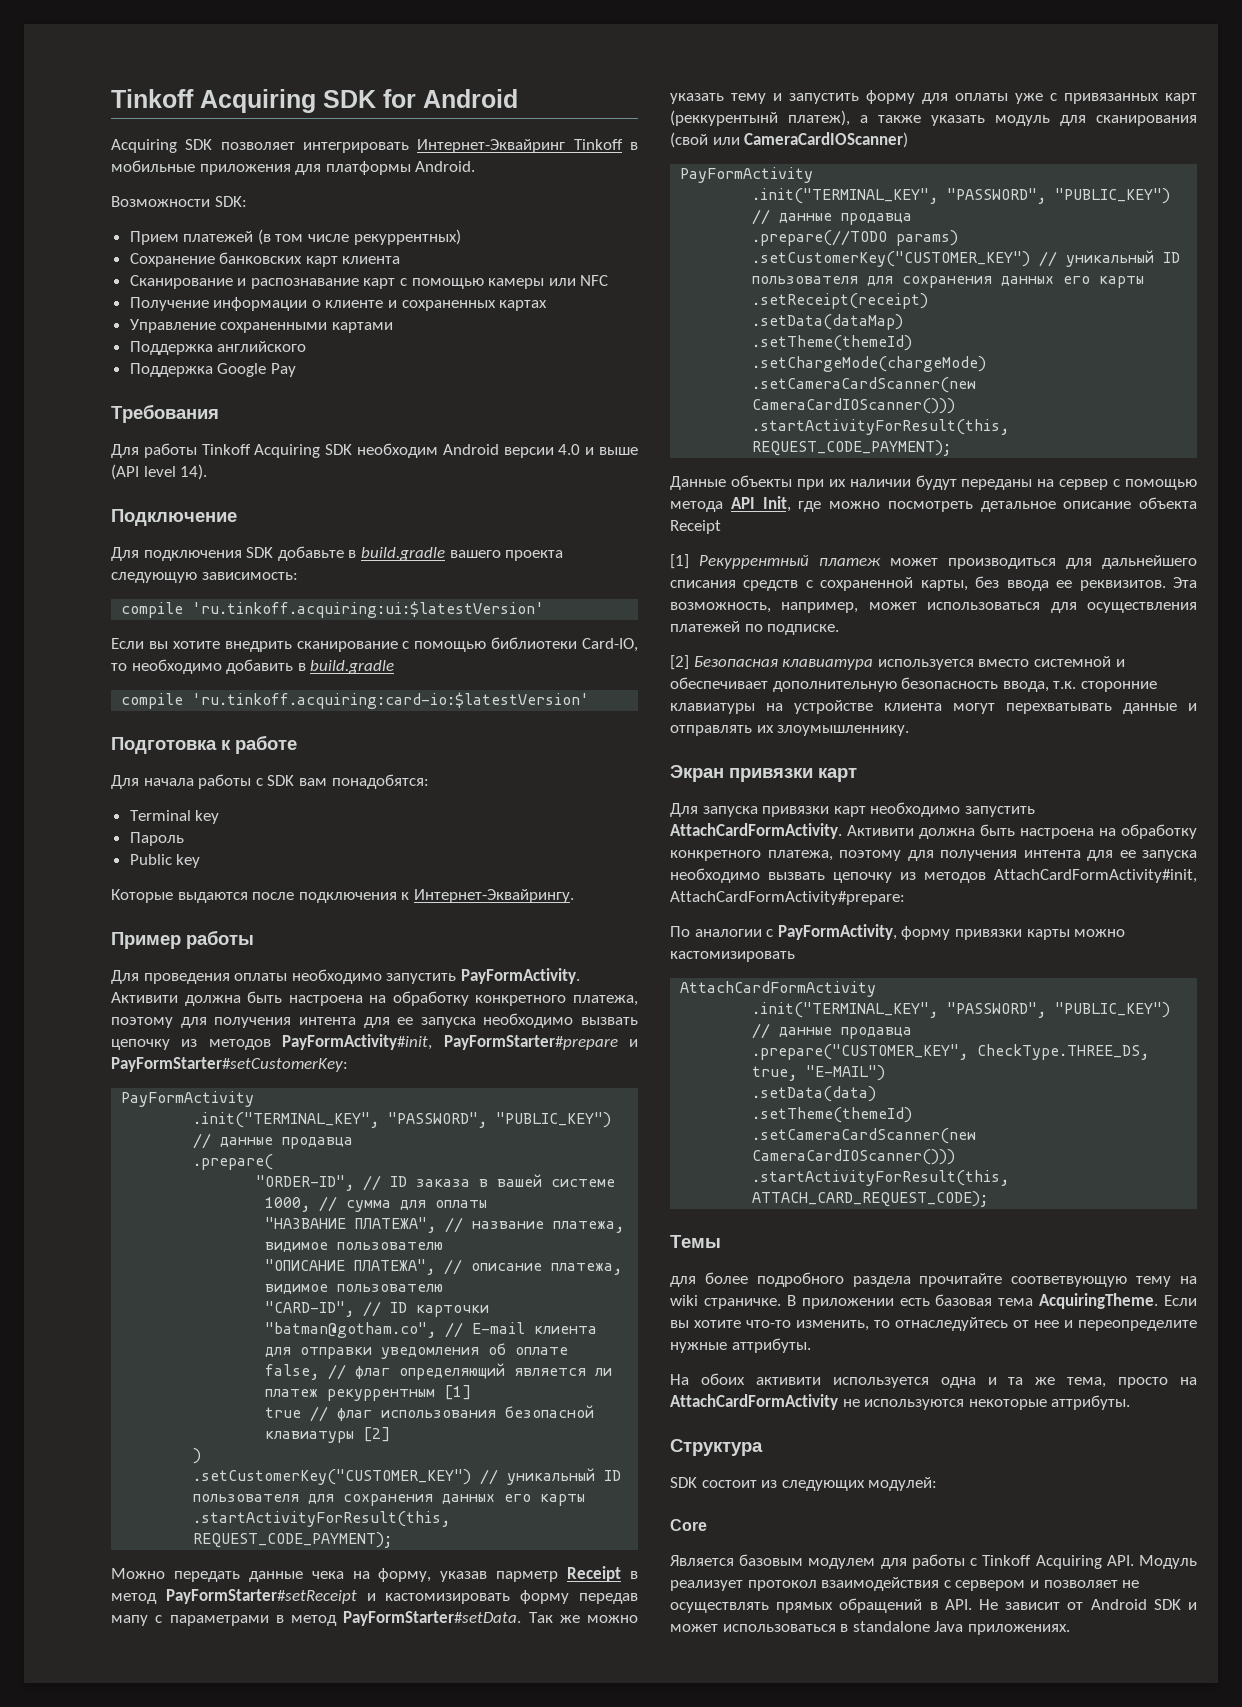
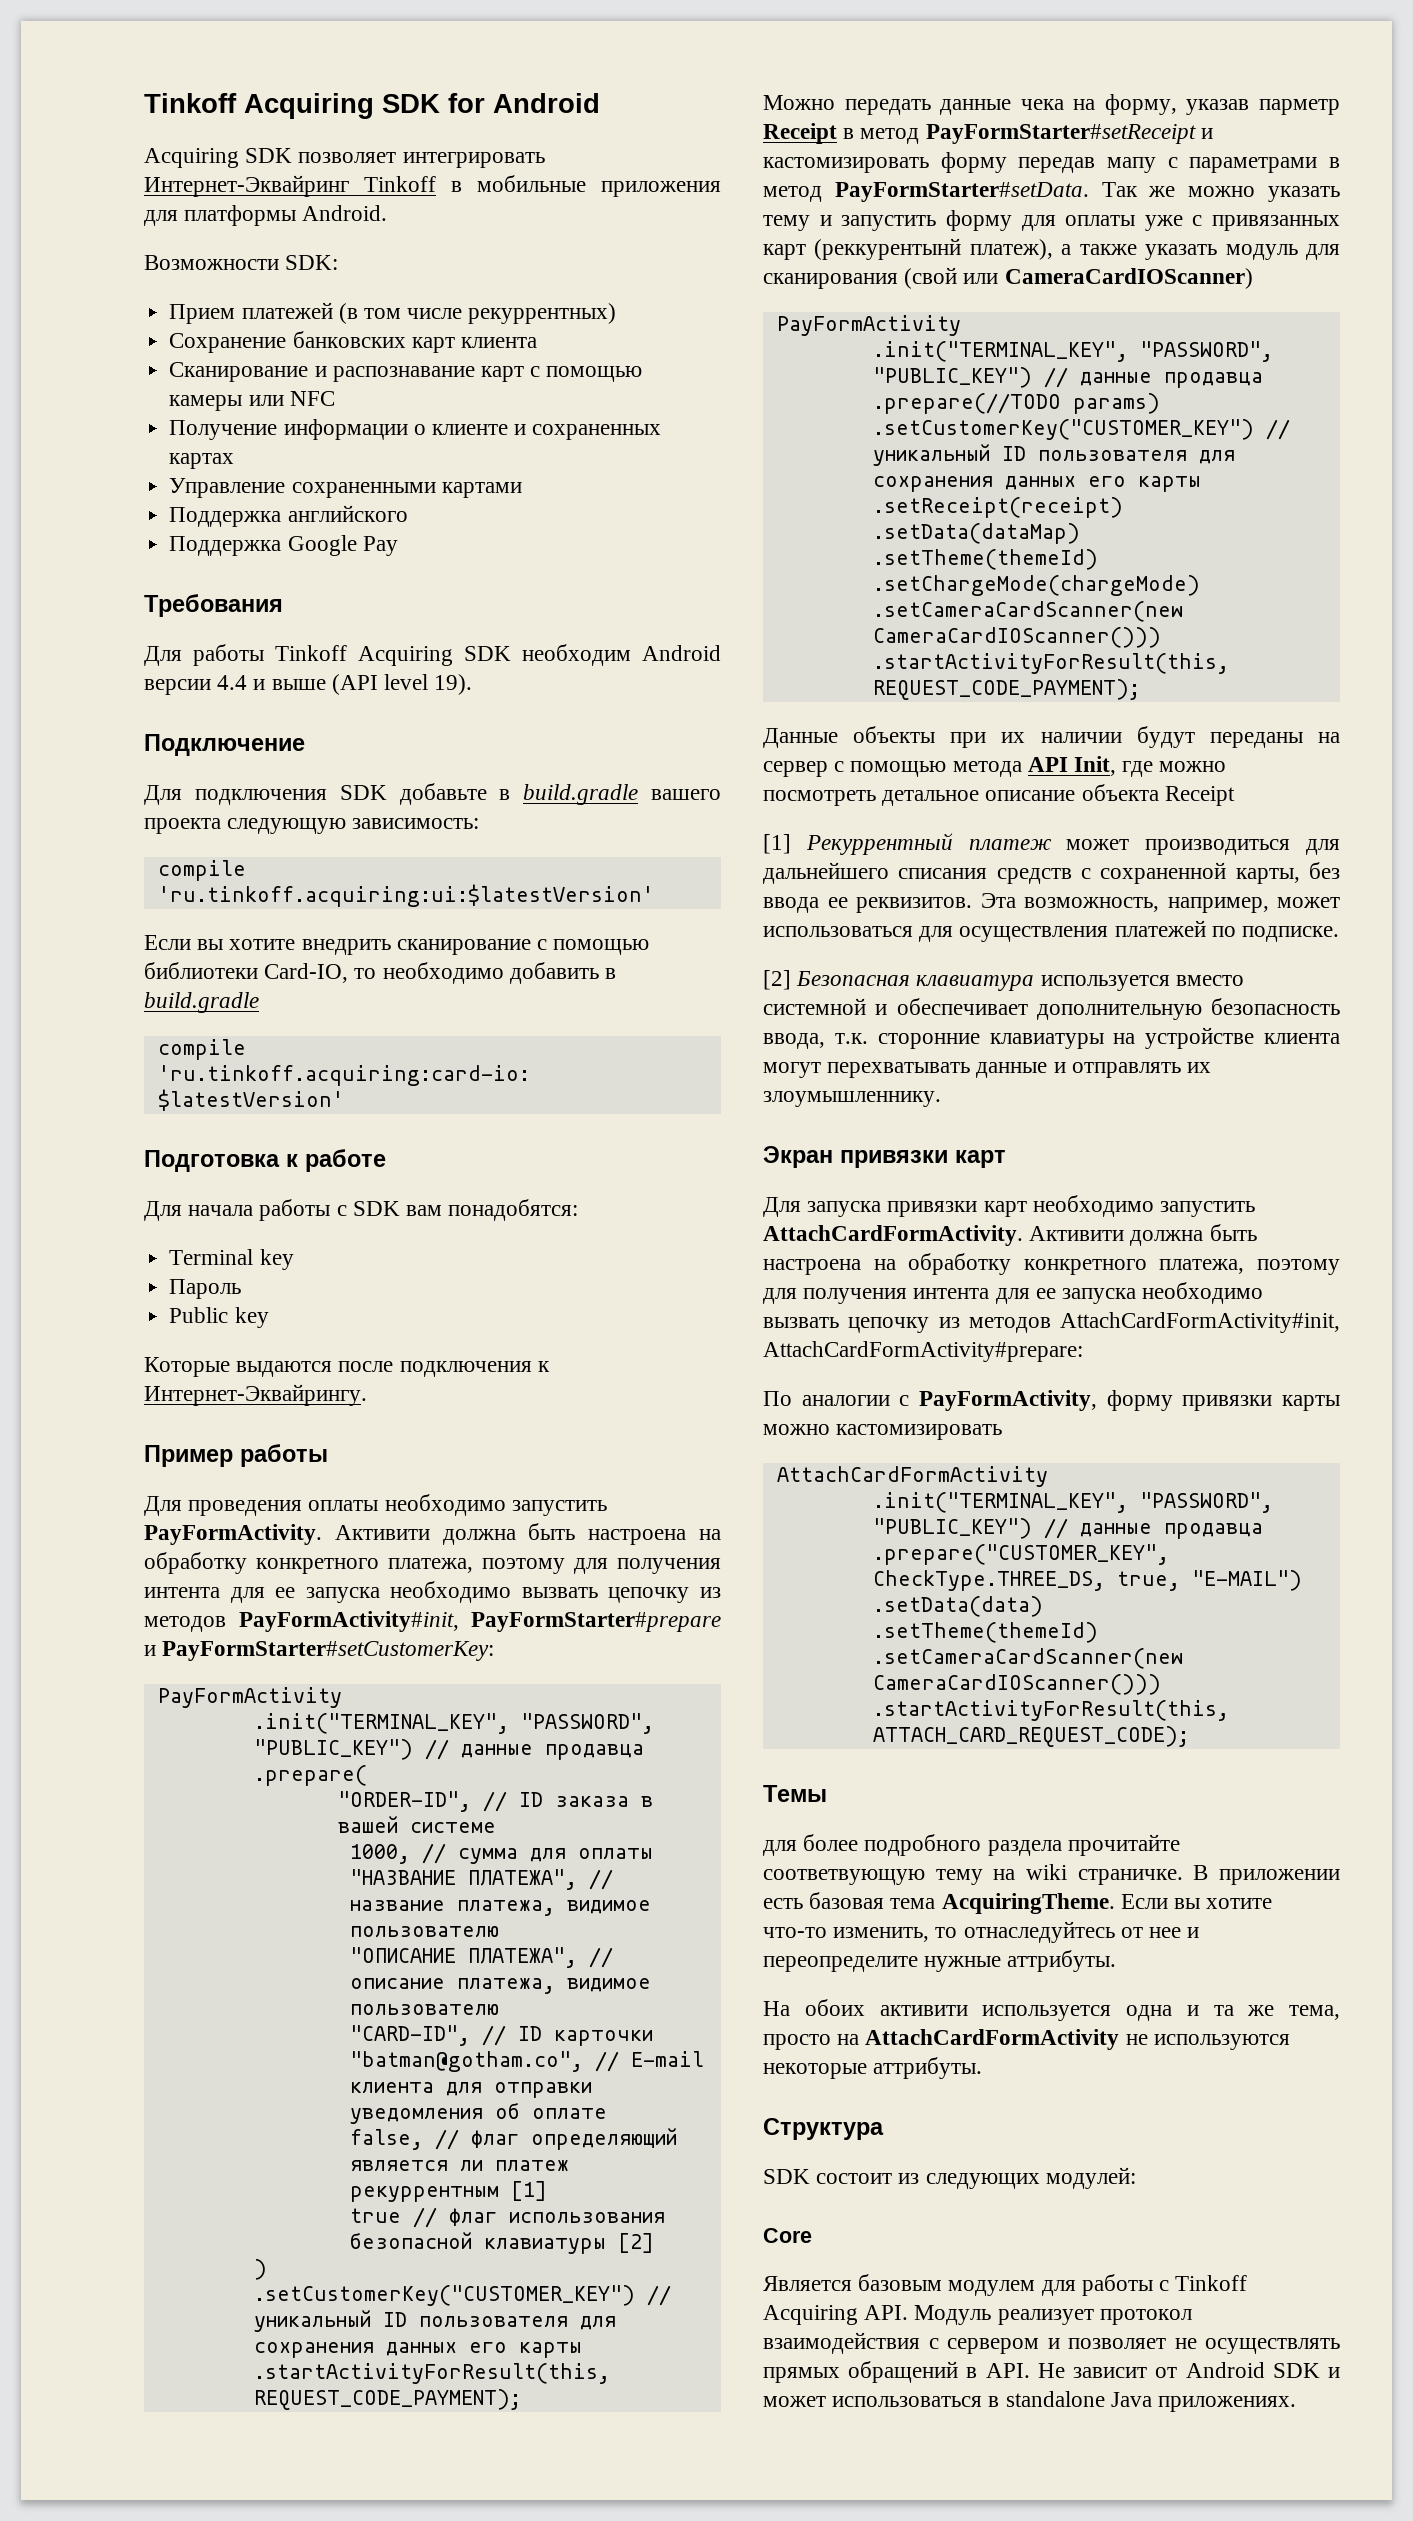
- Для работы Tinkoff Acquiring SDK необходим Android версии 4.0 и выше (API level 14).
+ Для работы Tinkoff Acquiring SDK необходим Android версии 4.4 и выше (API level 19).

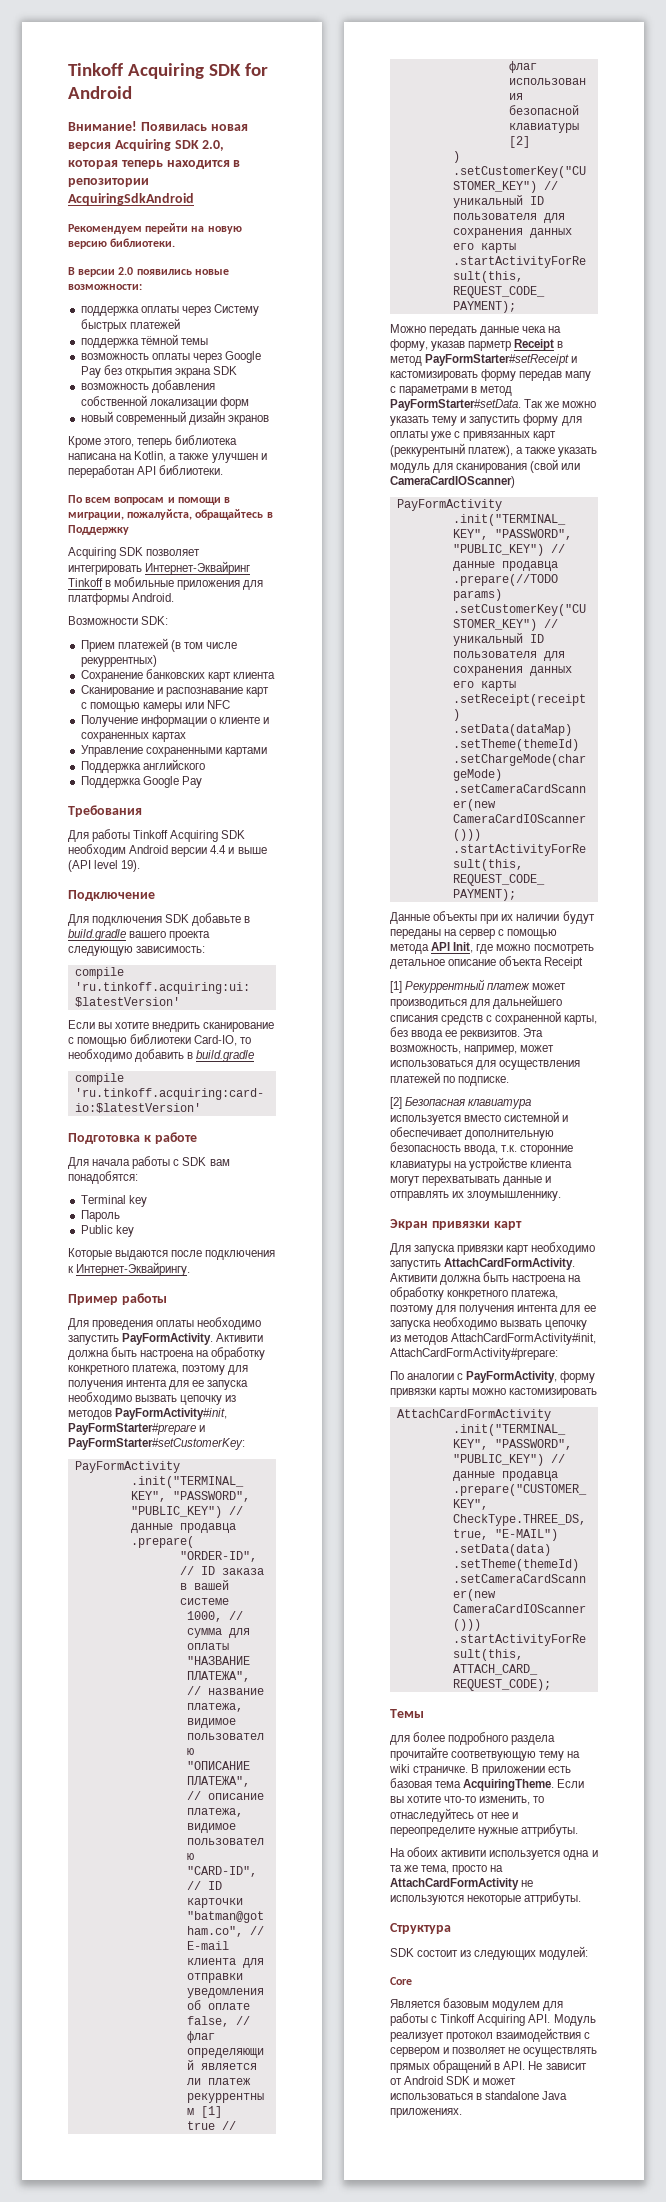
+ Внимание! Появилась новая версия Acquiring SDK 2.0, которая теперь находится в репозитории AcquiringSdkAndroid
+ Рекомендуем перейти на новую версию библиотеки.
+ В версии 2.0 появились новые возможности:
+ поддержка оплаты через Систему быстрых платежей
+ поддержка тёмной темы
+ возможность оплаты через Google Pay без открытия экрана SDK
+ возможность добавления собственной локализации форм
+ новый современный дизайн экранов
+ Кроме этого, теперь библиотека написана на Kotlin, а также улучшен и переработан API библиотеки.
+ По всем вопросам и помощи в миграции, пожалуйста, обращайтесь в Поддержку

